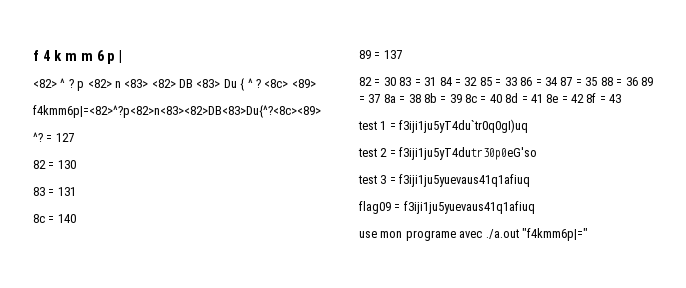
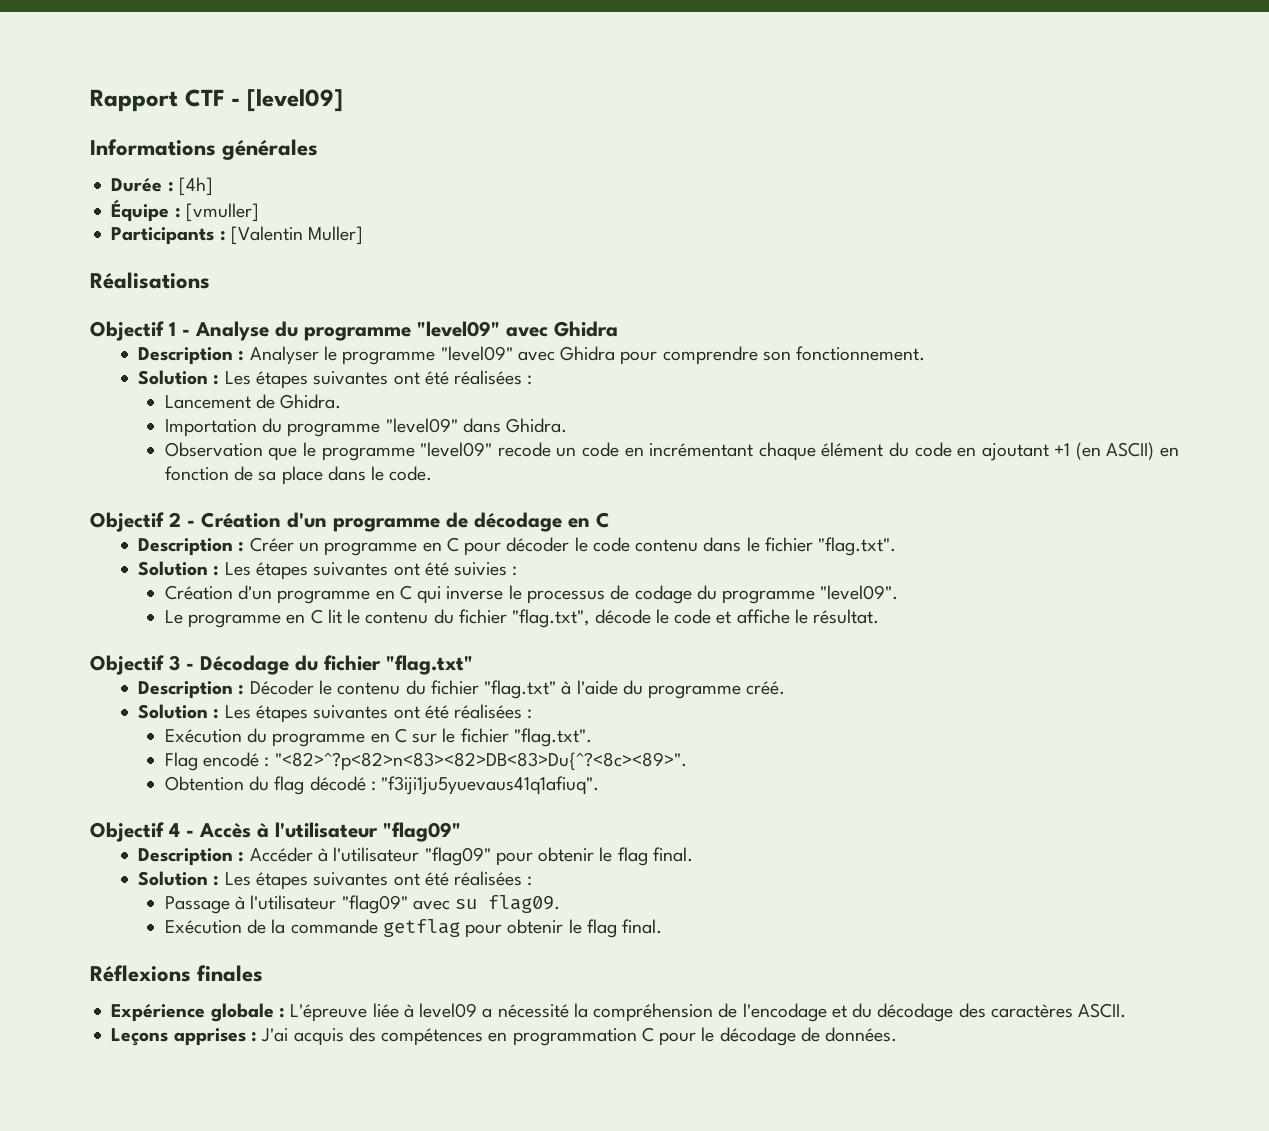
- f 4 k m m 6 p |
- <82> ^ ? p <82> n <83> <82> DB <83> Du { ^ ? <8c> <89>
- f4kmm6p|=<82>^?p<82>n<83><82>DB<83>Du{^?<8c><89>
- ^? = 127
- 82 = 130
- 83 = 131
- 8c = 140
- 89 = 137
- 82 = 30 83 = 31 84 = 32 85 = 33 86 = 34 87 = 35 88 = 36 89 = 37 8a = 38 8b = 39 8c = 40 8d = 41 8e = 42 8f = 43
- test 1 = f3iji1ju5yT4du`tr0q0gI)uq
- test 2 = f3iji1ju5yT4dutr30p0eG'so
- test 3 = f3iji1ju5yuevaus41q1afiuq
- flag09 = f3iji1ju5yuevaus41q1afiuq
- use mon programe avec ./a.out "f4kmm6p|="
+ Rapport CTF - [level09]
+ Informations générales
+ Durée : [4h]
+ Équipe : [vmuller]
+ Participants : [Valentin Muller]
+ Réalisations
+ Objectif 1 - Analyse du programme "level09" avec Ghidra
+ Description : Analyser le programme "level09" avec Ghidra pour comprendre son fonctionnement.
+ Solution : Les étapes suivantes ont été réalisées :
+ Lancement de Ghidra.
+ Importation du programme "level09" dans Ghidra.
+ Observation que le programme "level09" recode un code en incrémentant chaque élément du code en ajoutant +1 (en ASCII) en fonction de sa place dans le code.
+ Objectif 2 - Création d'un programme de décodage en C
+ Description : Créer un programme en C pour décoder le code contenu dans le fichier "flag.txt".
+ Solution : Les étapes suivantes ont été suivies :
+ Création d'un programme en C qui inverse le processus de codage du programme "level09".
+ Le programme en C lit le contenu du fichier "flag.txt", décode le code et affiche le résultat.
+ Objectif 3 - Décodage du fichier "flag.txt"
+ Description : Décoder le contenu du fichier "flag.txt" à l'aide du programme créé.
+ Solution : Les étapes suivantes ont été réalisées :
+ Exécution du programme en C sur le fichier "flag.txt".
+ Flag encodé : "<82>^?p<82>n<83><82>DB<83>Du{^?<8c><89>".
+ Obtention du flag décodé : "f3iji1ju5yuevaus41q1afiuq".
+ Objectif 4 - Accès à l'utilisateur "flag09"
+ Description : Accéder à l'utilisateur "flag09" pour obtenir le flag final.
+ Solution : Les étapes suivantes ont été réalisées :
+ Passage à l'utilisateur "flag09" avec su flag09.
+ Exécution de la commande getflag pour obtenir le flag final.
+ Réflexions finales
+ Expérience globale : L'épreuve liée à level09 a nécessité la compréhension de l'encodage et du décodage des caractères ASCII.
+ Leçons apprises : J'ai acquis des compétences en programmation C pour le décodage de données.

